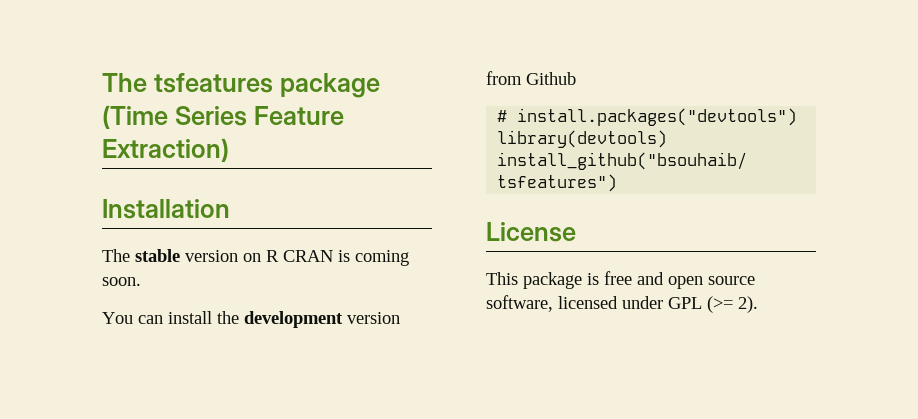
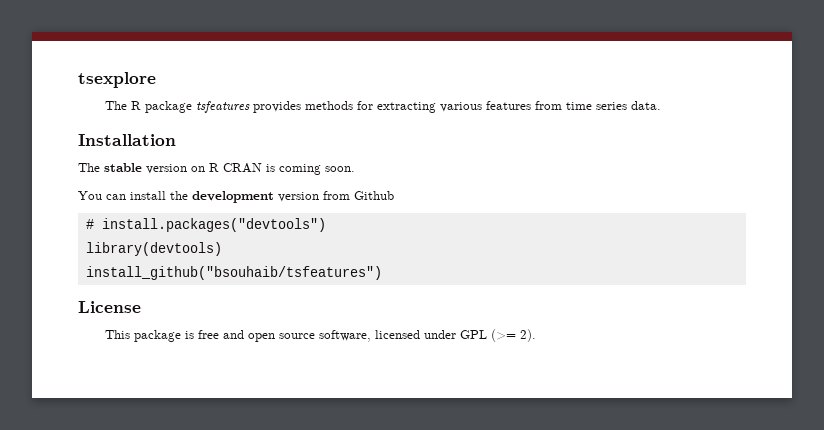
- The tsfeatures package (Time Series Feature Extraction)
+ tsexplore
+ The R package tsfeatures provides methods for extracting various features from time series data.

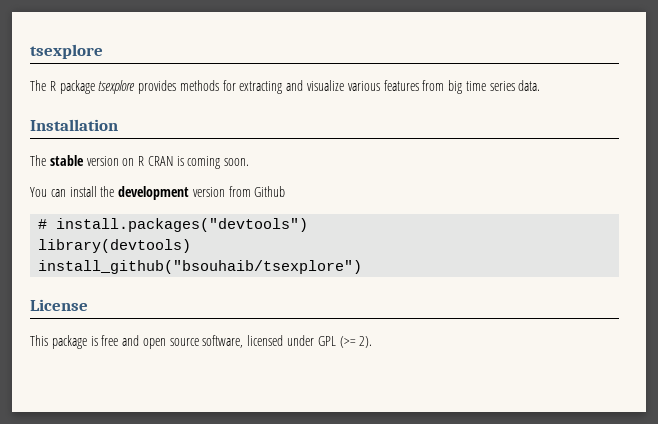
- The R package tsfeatures provides methods for extracting various features from time series data.
+ The R package tsexplore provides methods for extracting and visualize various features from big time series data.
- install_github("bsouhaib/tsfeatures")
+ install_github("bsouhaib/tsexplore")

